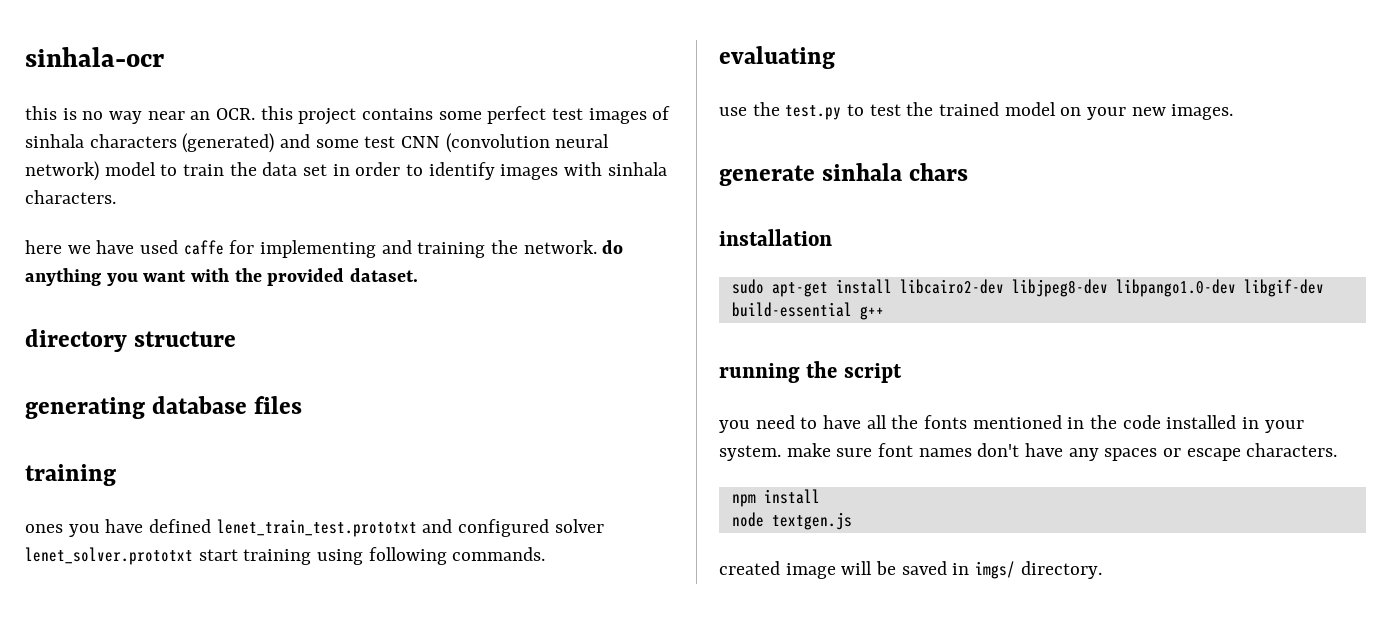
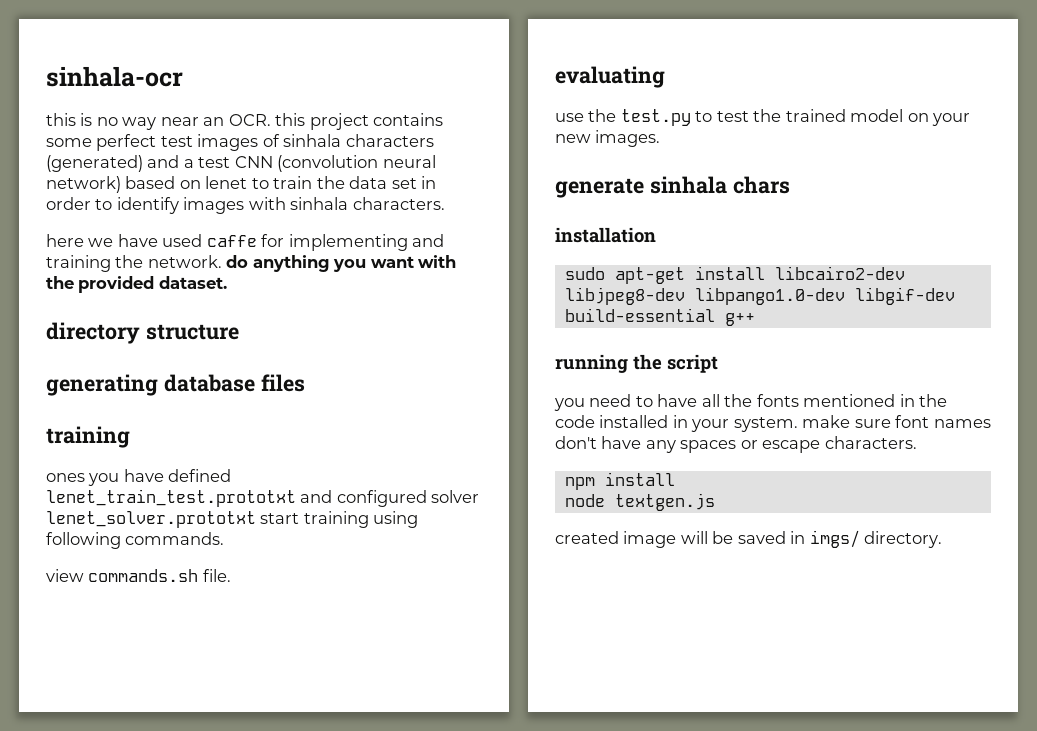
- this is no way near an OCR. this project contains some perfect test images of sinhala characters (generated) and some test CNN (convolution neural network) model to train the data set in order to identify images with sinhala characters.
+ this is no way near an OCR. this project contains some perfect test images of sinhala characters (generated) and a test CNN (convolution neural network) based on lenet to train the data set in order to identify images with sinhala characters.
+ view commands.sh file.

